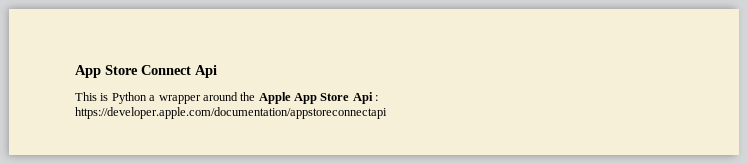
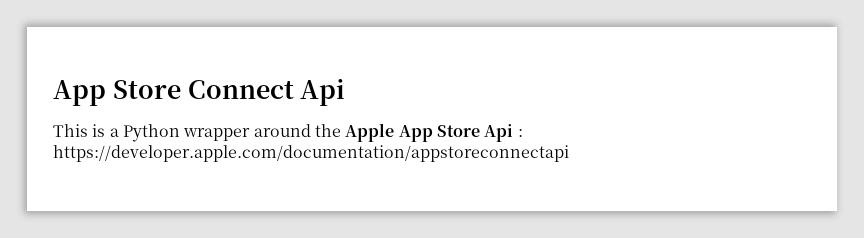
- This is Python a wrapper around the Apple App Store Api : https://developer.apple.com/documentation/appstoreconnectapi
+ This is a Python wrapper around the Apple App Store Api : https://developer.apple.com/documentation/appstoreconnectapi

